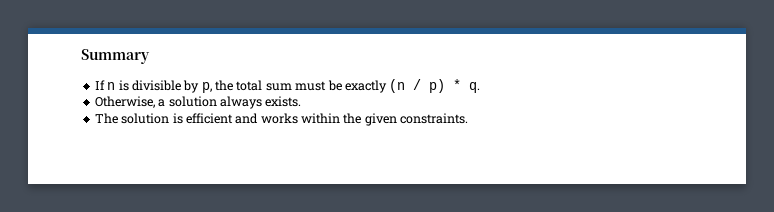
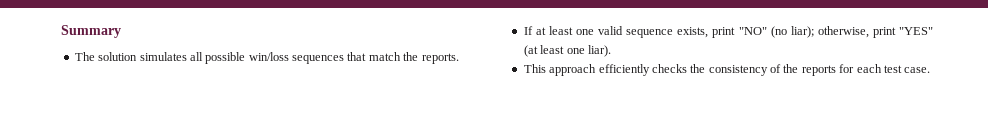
- If n is divisible by p, the total sum must be exactly (n / p) * q.
- Otherwise, a solution always exists.
- The solution is efficient and works within the given constraints.
+ The solution simulates all possible win/loss sequences that match the reports.
+ If at least one valid sequence exists, print "NO" (no liar); otherwise, print "YES" (at least one liar).
+ This approach efficiently checks the consistency of the reports for each test case.

